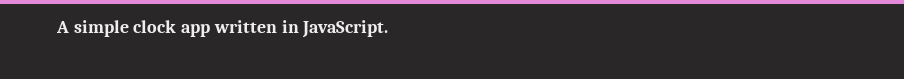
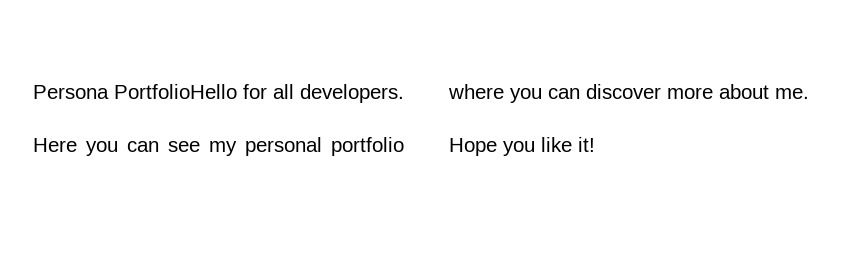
- A simple clock app written in JavaScript.
+ Persona PortfolioHello for all developers.
+ Here you can see my personal portfolio where you can discover more about me.
+ Hope you like it!

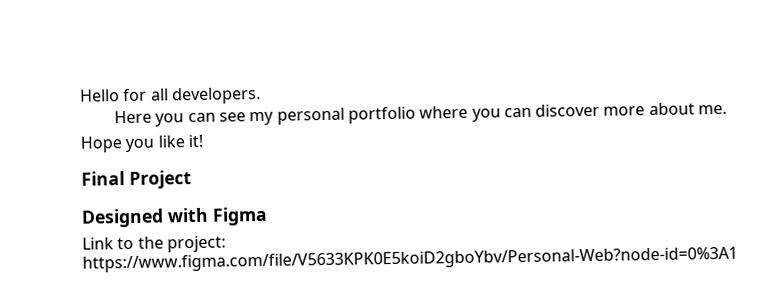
- Persona PortfolioHello for all developers.
+ Hello for all developers.
+ Final Project
+ Designed with Figma
+ Link to the project: https://www.figma.com/file/V5633KPK0E5koiD2gboYbv/Personal-Web?node-id=0%3A1

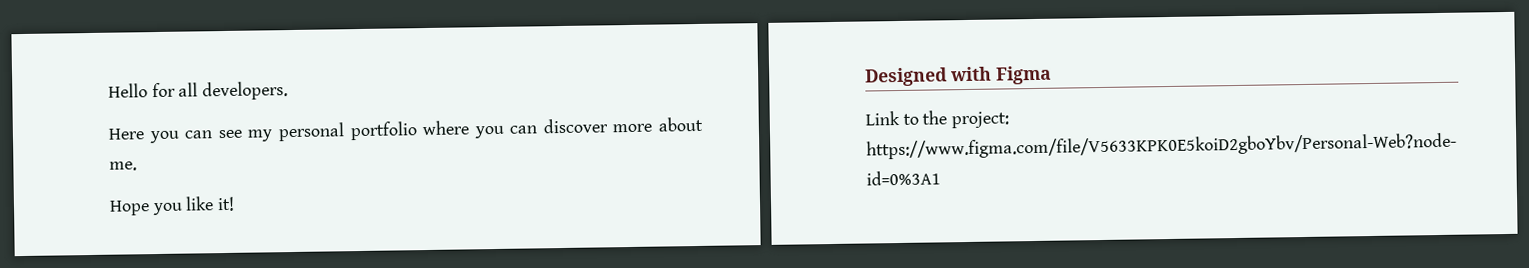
- Final Project

